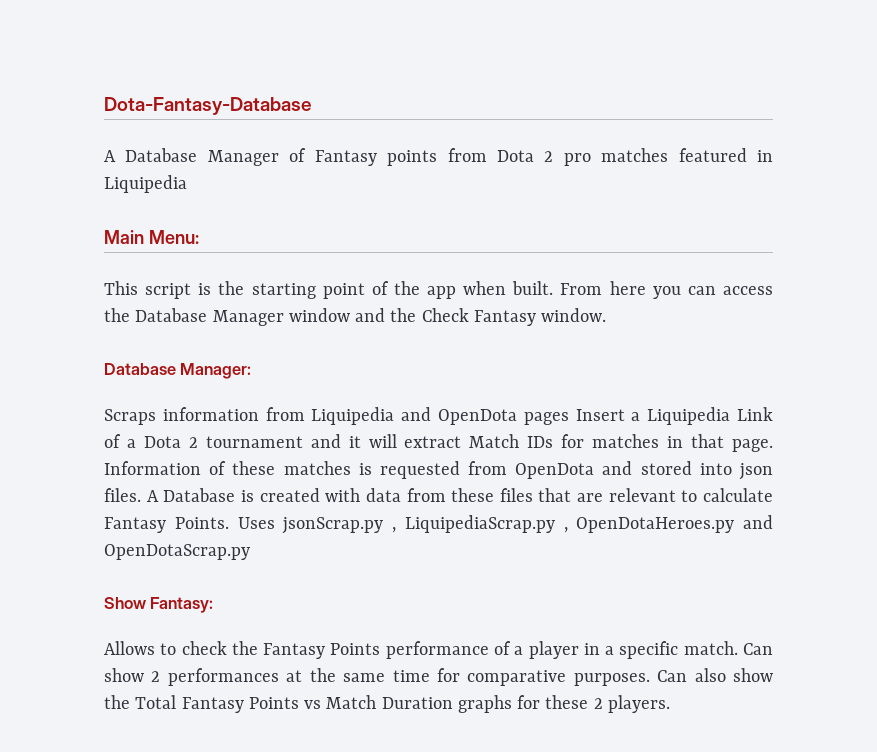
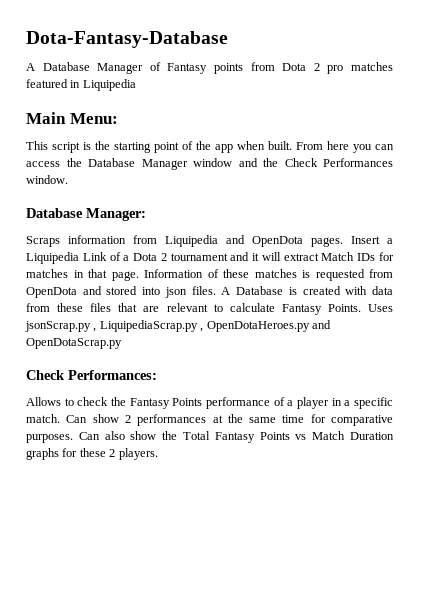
- From here you can access the Database Manager window and the Check Fantasy window.
+ From here you can access the Database Manager window and the Check Performances window.
- Scraps information from Liquipedia and OpenDota pages Insert a Liquipedia Link of a Dota 2 tournament and it will extract Match IDs for matches in that page.
+ Scraps information from Liquipedia and OpenDota pages. Insert a Liquipedia Link of a Dota 2 tournament and it will extract Match IDs for matches in that page.
- Show Fantasy:
+ Check Performances:

